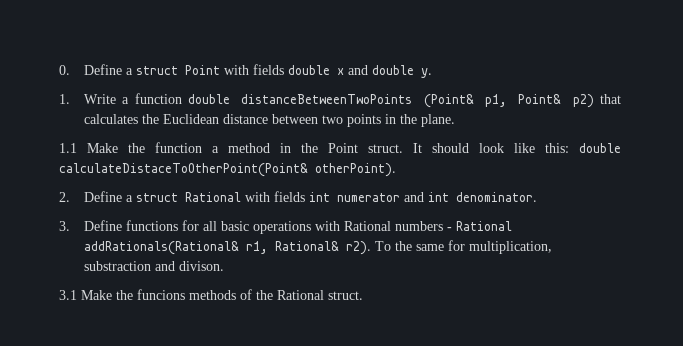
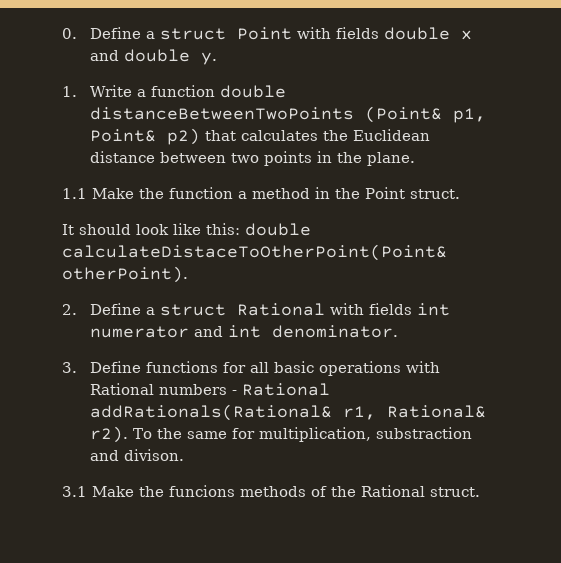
- 1.1 Make the function a method in the Point struct. It should look like this: double calculateDistaceToOtherPoint(Point& otherPoint).
+ 1.1 Make the function a method in the Point struct.
+ It should look like this: double calculateDistaceToOtherPoint(Point& otherPoint).

